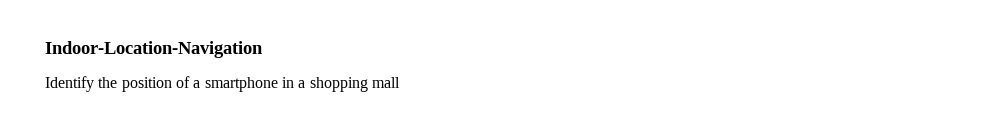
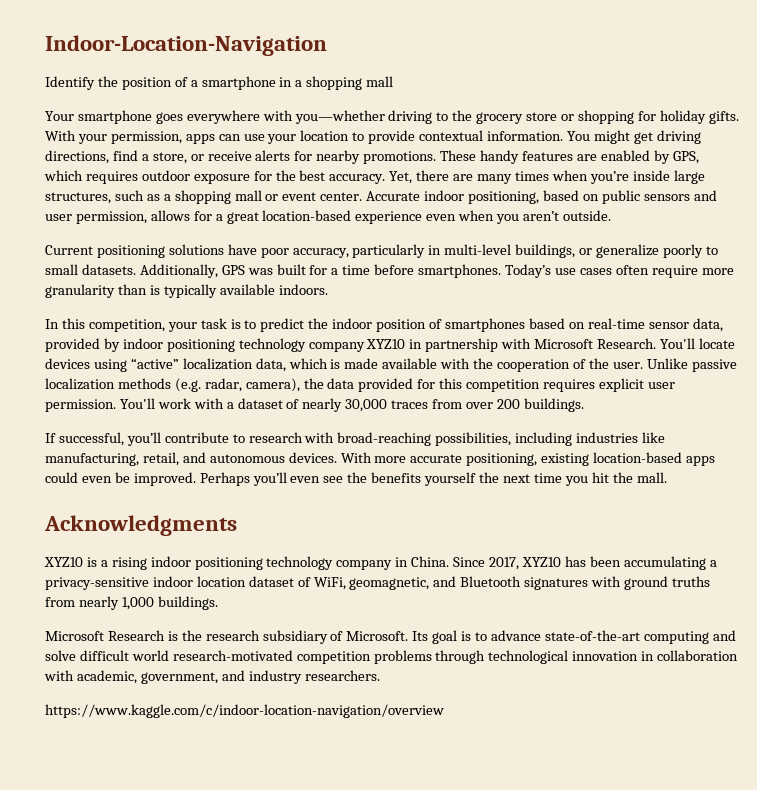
+ Your smartphone goes everywhere with you—whether driving to the grocery store or shopping for holiday gifts. With your permission, apps can use your location to provide contextual information. You might get driving directions, find a store, or receive alerts for nearby promotions. These handy features are enabled by GPS, which requires outdoor exposure for the best accuracy. Yet, there are many times when you’re inside large structures, such as a shopping mall or event center. Accurate indoor positioning, based on public sensors and user permission, allows for a great location-based experience even when you aren’t outside.
+ Current positioning solutions have poor accuracy, particularly in multi-level buildings, or generalize poorly to small datasets. Additionally, GPS was built for a time before smartphones. Today’s use cases often require more granularity than is typically available indoors.
+ In this competition, your task is to predict the indoor position of smartphones based on real-time sensor data, provided by indoor positioning technology company XYZ10 in partnership with Microsoft Research. You'll locate devices using “active” localization data, which is made available with the cooperation of the user. Unlike passive localization methods (e.g. radar, camera), the data provided for this competition requires explicit user permission. You'll work with a dataset of nearly 30,000 traces from over 200 buildings.
+ If successful, you’ll contribute to research with broad-reaching possibilities, including industries like manufacturing, retail, and autonomous devices. With more accurate positioning, existing location-based apps could even be improved. Perhaps you’ll even see the benefits yourself the next time you hit the mall.
+ Acknowledgments
+ XYZ10 is a rising indoor positioning technology company in China. Since 2017, XYZ10 has been accumulating a privacy-sensitive indoor location dataset of WiFi, geomagnetic, and Bluetooth signatures with ground truths from nearly 1,000 buildings.
+ Microsoft Research is the research subsidiary of Microsoft. Its goal is to advance state-of-the-art computing and solve difficult world research-motivated competition problems through technological innovation in collaboration with academic, government, and industry researchers.
+ https://www.kaggle.com/c/indoor-location-navigation/overview

